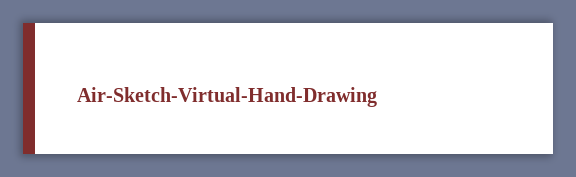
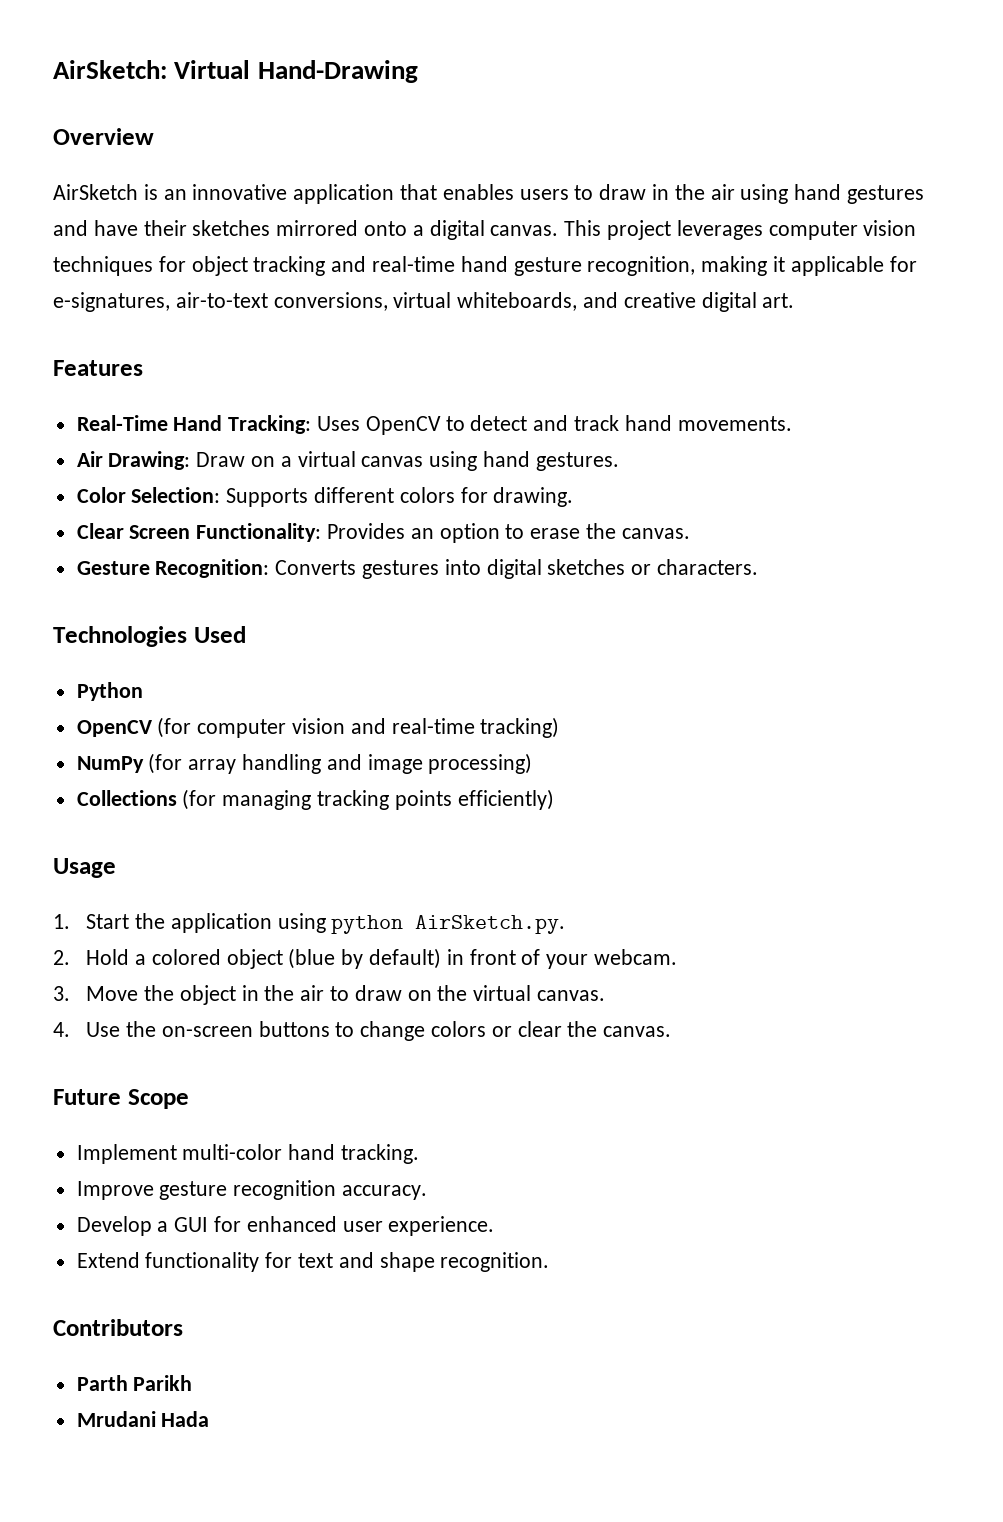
- Air-Sketch-Virtual-Hand-Drawing
+ AirSketch: Virtual Hand-Drawing
+ Overview
+ AirSketch is an innovative application that enables users to draw in the air using hand gestures and have their sketches mirrored onto a digital canvas. This project leverages computer vision techniques for object tracking and real-time hand gesture recognition, making it applicable for e-signatures, air-to-text conversions, virtual whiteboards, and creative digital art.
+ Features
+ Real-Time Hand Tracking: Uses OpenCV to detect and track hand movements.
+ Air Drawing: Draw on a virtual canvas using hand gestures.
+ Color Selection: Supports different colors for drawing.
+ Clear Screen Functionality: Provides an option to erase the canvas.
+ Gesture Recognition: Converts gestures into digital sketches or characters.
+ Technologies Used
+ Python
+ OpenCV (for computer vision and real-time tracking)
+ NumPy (for array handling and image processing)
+ Collections (for managing tracking points efficiently)
+ Usage
+ 1. Start the application using python AirSketch.py.
+ 2. Hold a colored object (blue by default) in front of your webcam.
+ 3. Move the object in the air to draw on the virtual canvas.
+ 4. Use the on-screen buttons to change colors or clear the canvas.
+ Future Scope
+ Implement multi-color hand tracking.
+ Improve gesture recognition accuracy.
+ Develop a GUI for enhanced user experience.
+ Extend functionality for text and shape recognition.
+ Contributors
+ Parth Parikh
+ Mrudani Hada

